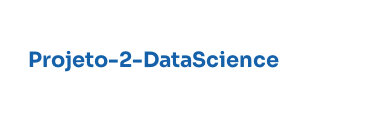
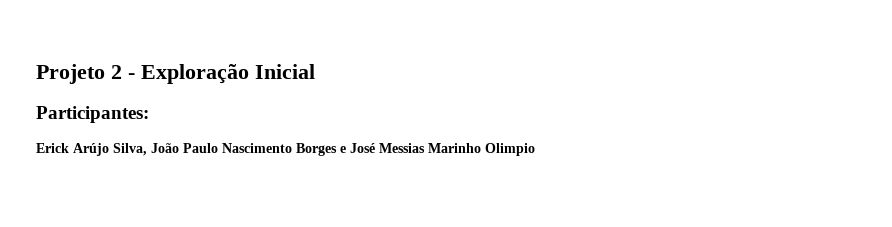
- Projeto-2-DataScience
+ Projeto 2 - Exploração Inicial
+ Participantes:
+ Erick Arújo Silva, João Paulo Nascimento Borges e José Messias Marinho Olimpio

